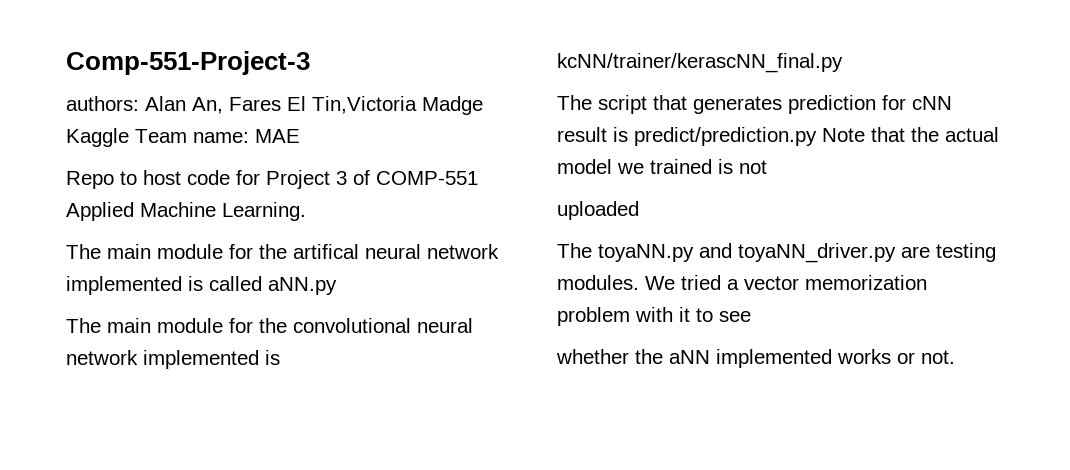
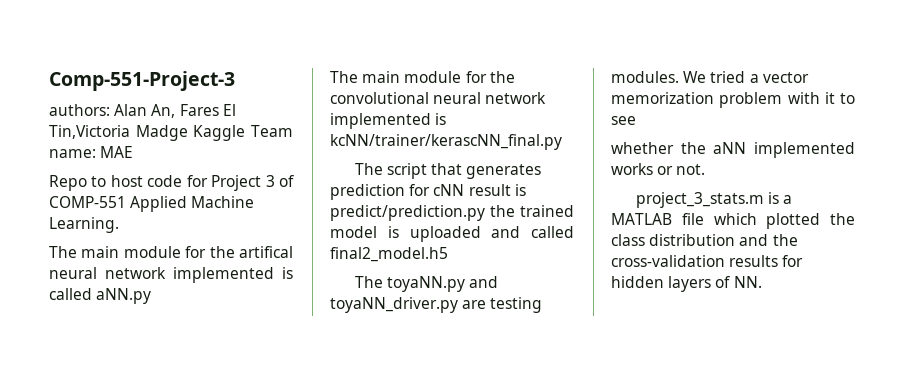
- The script that generates prediction for cNN result is predict/prediction.py Note that the actual model we trained is not
- uploaded
+ The script that generates prediction for cNN result is predict/prediction.py the trained model is uploaded and called final2_model.h5
+ project_3_stats.m is a MATLAB file which plotted the class distribution and the cross-validation results for hidden layers of NN.

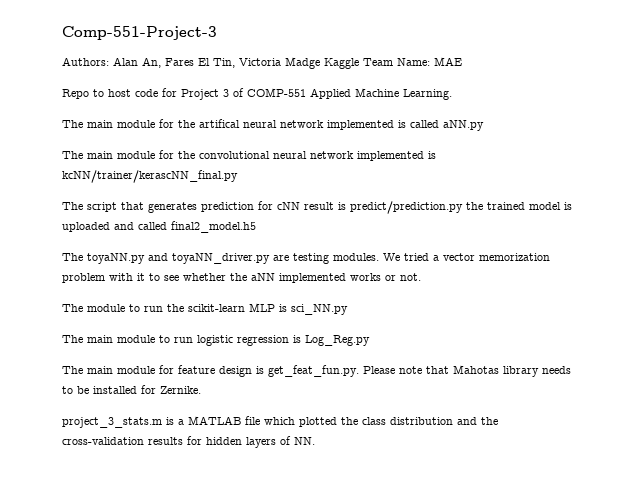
- authors: Alan An, Fares El Tin,Victoria Madge Kaggle Team name: MAE
+ Authors: Alan An, Fares El Tin, Victoria Madge Kaggle Team Name: MAE
- We tried a vector memorization problem with it to see
- whether the aNN implemented works or not.
+ We tried a vector memorization problem with it to see whether the aNN implemented works or not.
+ The module to run the scikit-learn MLP is sci_NN.py
+ The main module to run logistic regression is Log_Reg.py
+ The main module for feature design is get_feat_fun.py. Please note that Mahotas library needs to be installed for Zernike.

